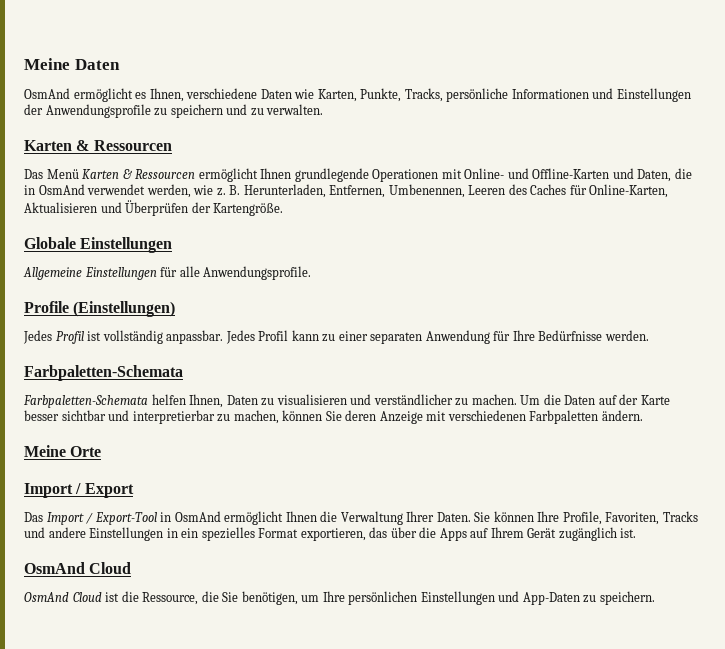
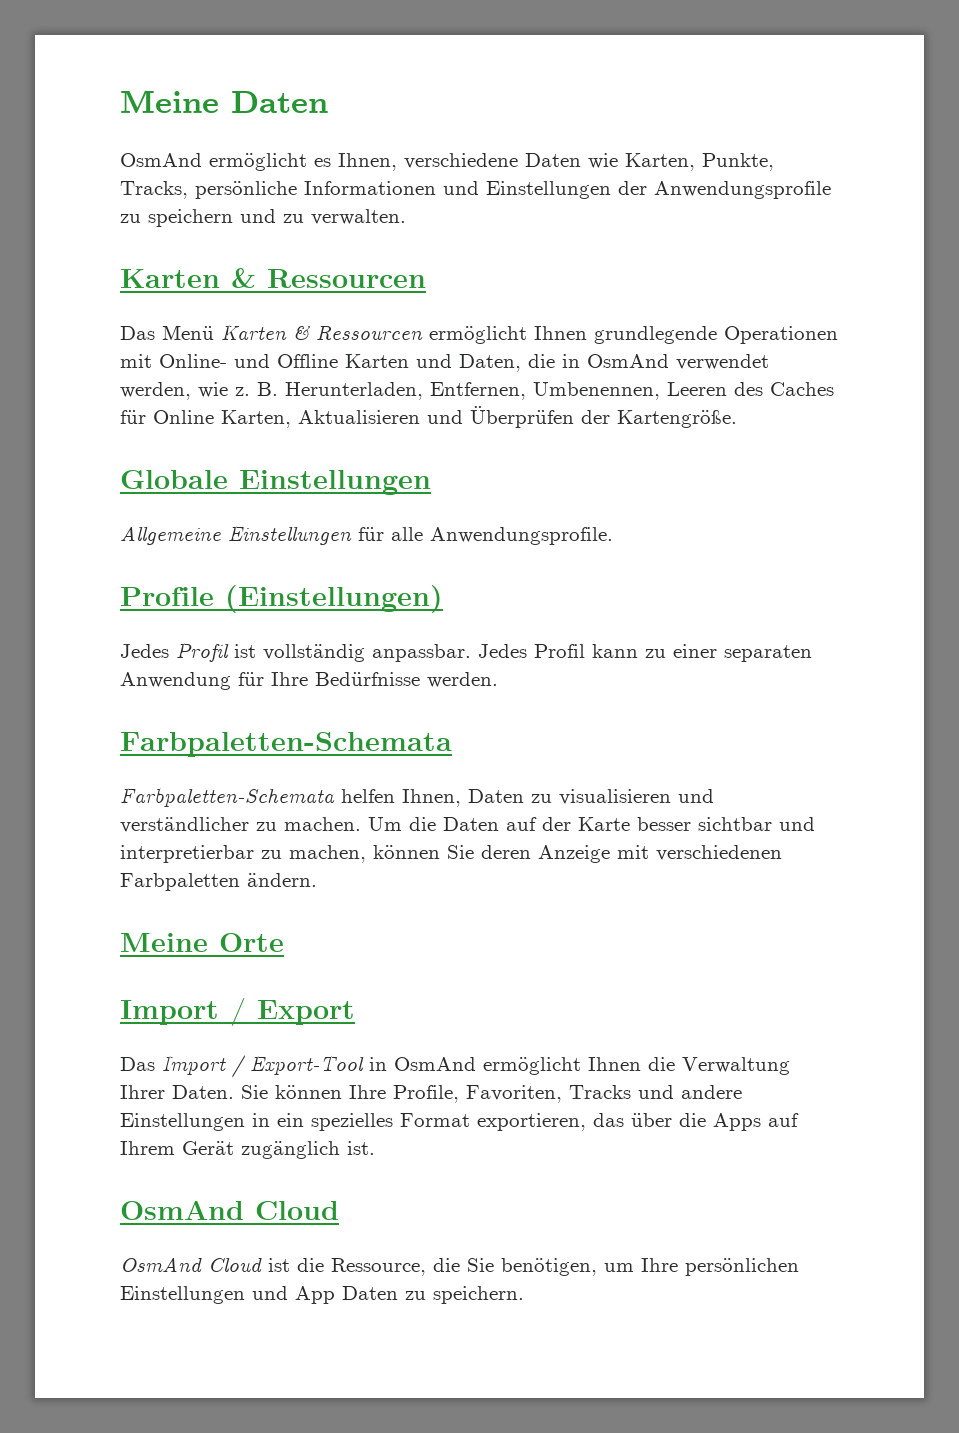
- Das Menü Karten & Ressourcen ermöglicht Ihnen grundlegende Operationen mit Online- und Offline-Karten und Daten, die in OsmAnd verwendet werden, wie z.
+ Das Menü Karten & Ressourcen ermöglicht Ihnen grundlegende Operationen mit Online- und Offline Karten und Daten, die in OsmAnd verwendet werden, wie z.
- B. Herunterladen, Entfernen, Umbenennen, Leeren des Caches für Online-Karten, Aktualisieren und Überprüfen der Kartengröße.
+ B. Herunterladen, Entfernen, Umbenennen, Leeren des Caches für Online Karten, Aktualisieren und Überprüfen der Kartengröße.
- OsmAnd Cloud ist die Ressource, die Sie benötigen, um Ihre persönlichen Einstellungen und App-Daten zu speichern.
+ OsmAnd Cloud ist die Ressource, die Sie benötigen, um Ihre persönlichen Einstellungen und App Daten zu speichern.

